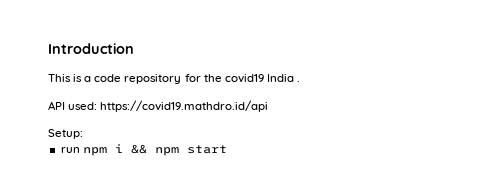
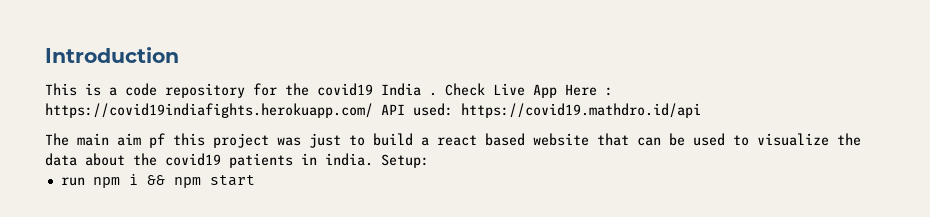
- This is a code repository for the covid19 India .
- API used: https://covid19.mathdro.id/api
- Setup:
+ This is a code repository for the covid19 India . Check Live App Here : https://covid19indiafights.herokuapp.com/ API used: https://covid19.mathdro.id/api
+ The main aim pf this project was just to build a react based website that can be used to visualize the data about the covid19 patients in india. Setup:

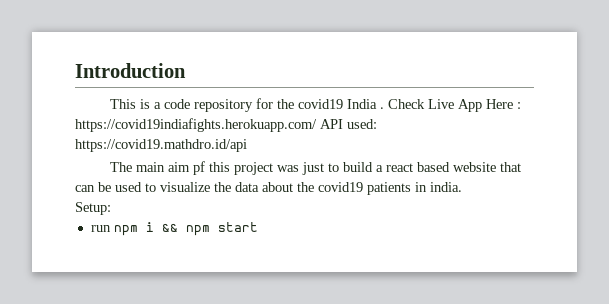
- The main aim pf this project was just to build a react based website that can be used to visualize the data about the covid19 patients in india. Setup:
+ The main aim pf this project was just to build a react based website that can be used to visualize the data about the covid19 patients in india.
+ Setup:

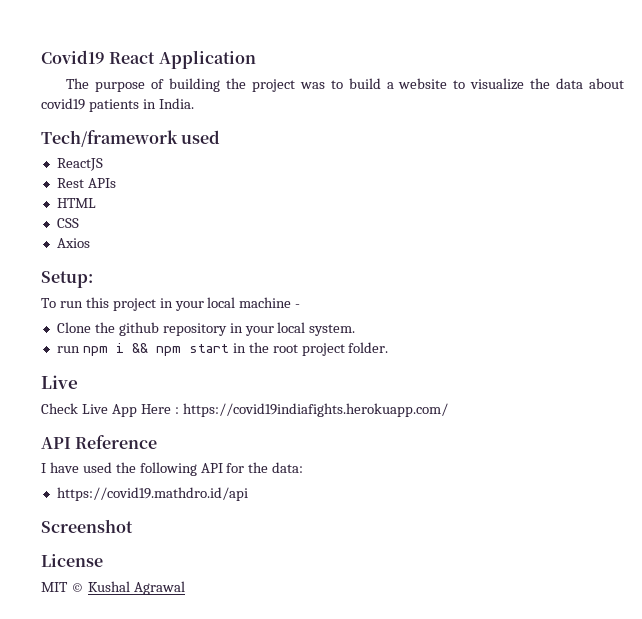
- Introduction
- This is a code repository for the covid19 India . Check Live App Here : https://covid19indiafights.herokuapp.com/ API used: https://covid19.mathdro.id/api
- The main aim pf this project was just to build a react based website that can be used to visualize the data about the covid19 patients in india.
+ Covid19 React Application
+ The purpose of building the project was to build a website to visualize the data about covid19 patients in India.
+ Tech/framework used
+ ReactJS
+ Rest APIs
+ HTML
+ CSS
+ Axios
  Setup:
+ To run this project in your local machine -
+ Clone the github repository in your local system.
- run npm i && npm start
+ run npm i && npm start in the root project folder.
+ Live
+ Check Live App Here : https://covid19indiafights.herokuapp.com/
+ API Reference
+ I have used the following API for the data:
+ https://covid19.mathdro.id/api
+ Screenshot
+ License
+ MIT © Kushal Agrawal

